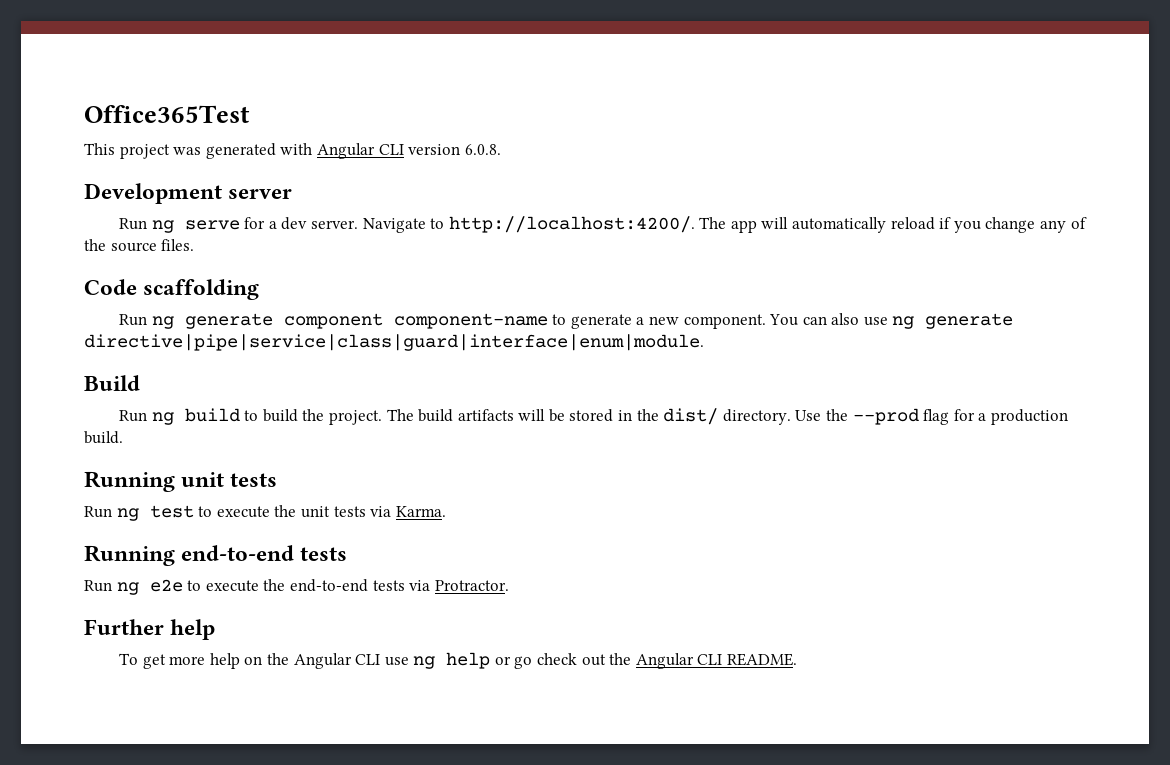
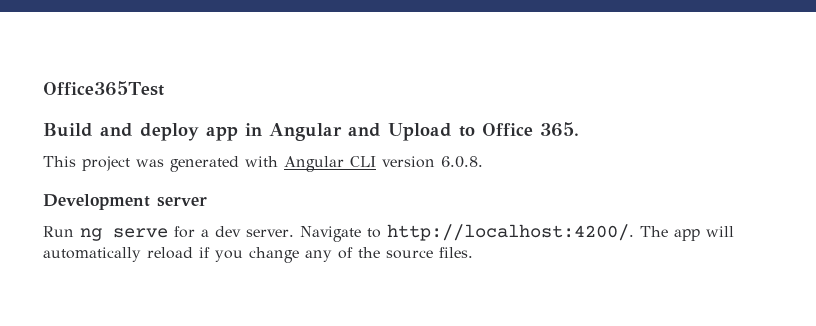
+ Build and deploy app in Angular and Upload to Office 365.
- Code scaffolding
- Run ng generate component component-name to generate a new component. You can also use ng generate directive|pipe|service|class|guard|interface|enum|module.
- Build
- Run ng build to build the project. The build artifacts will be stored in the dist/ directory. Use the --prod flag for a production build.
- Running unit tests
- Run ng test to execute the unit tests via Karma.
- Running end-to-end tests
- Run ng e2e to execute the end-to-end tests via Protractor.
- Further help
- To get more help on the Angular CLI use ng help or go check out the Angular CLI README.

